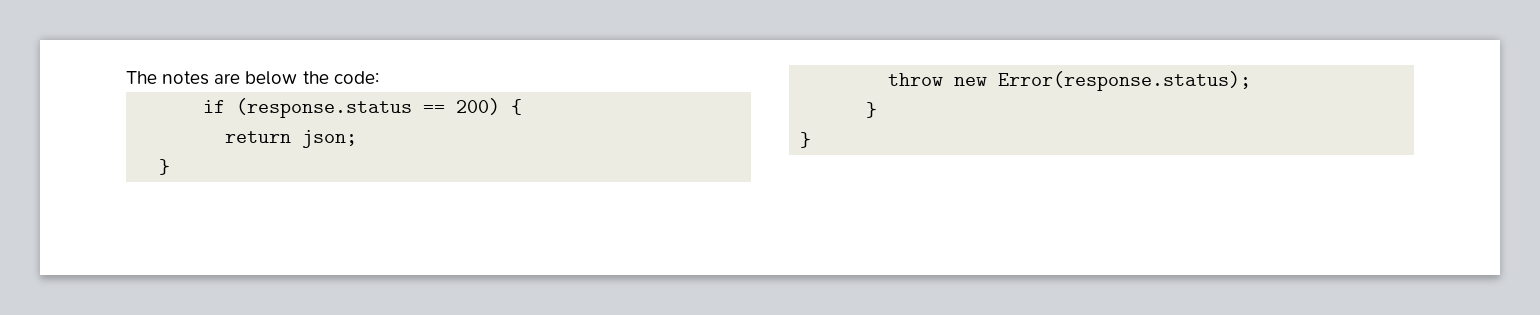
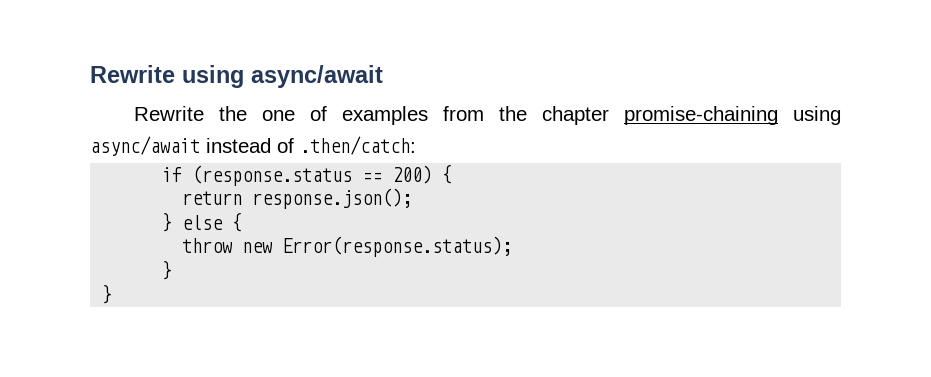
- The notes are below the code:
+ Rewrite using async/await
+ Rewrite the one of examples from the chapter promise-chaining using async/await instead of .then/catch:
- return json;
- }
+ return response.json();
+ } else {

